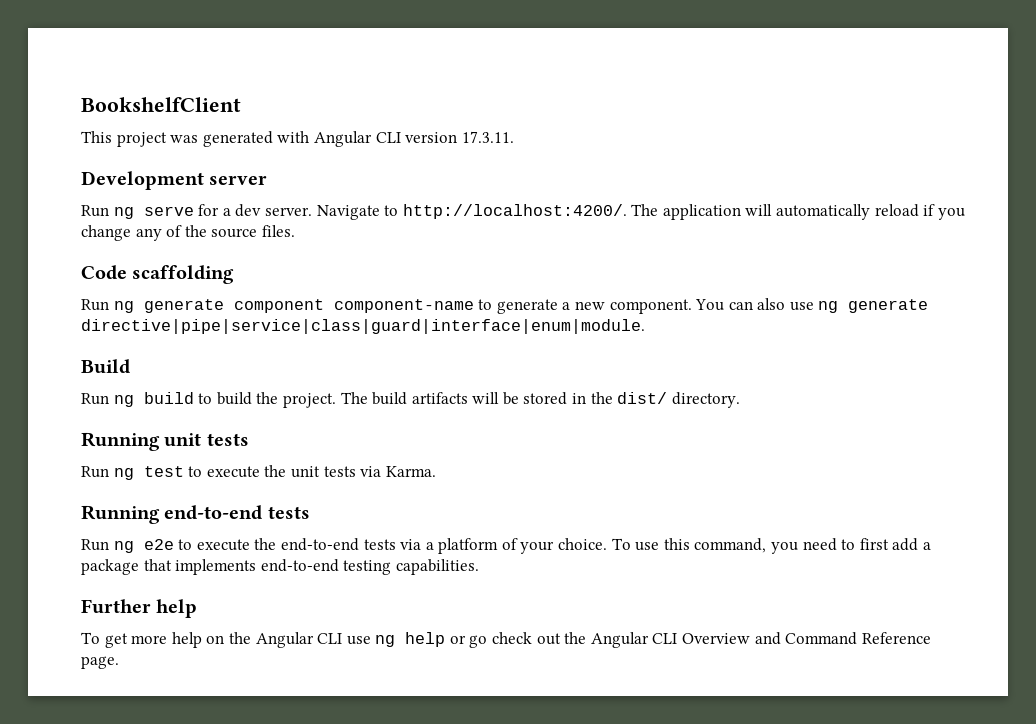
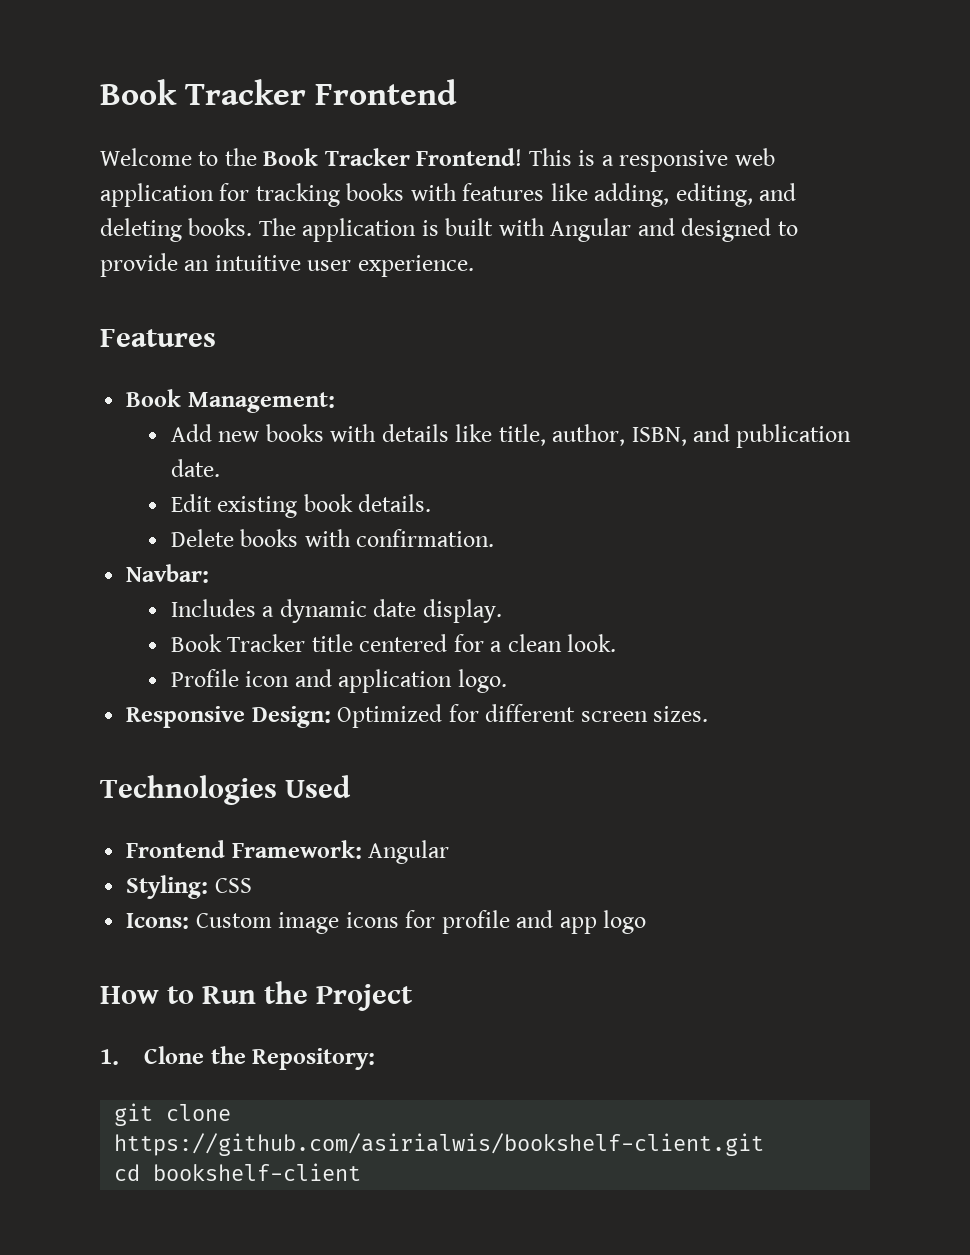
- BookshelfClient
- This project was generated with Angular CLI version 17.3.11.
- Development server
- Run ng serve for a dev server. Navigate to http://localhost:4200/. The application will automatically reload if you change any of the source files.
- Code scaffolding
- Run ng generate component component-name to generate a new component. You can also use ng generate directive|pipe|service|class|guard|interface|enum|module.
- Build
- Run ng build to build the project. The build artifacts will be stored in the dist/ directory.
- Running unit tests
- Run ng test to execute the unit tests via Karma.
- Running end-to-end tests
- Run ng e2e to execute the end-to-end tests via a platform of your choice. To use this command, you need to first add a package that implements end-to-end testing capabilities.
- Further help
- To get more help on the Angular CLI use ng help or go check out the Angular CLI Overview and Command Reference page.
+ Book Tracker Frontend
+ Welcome to the Book Tracker Frontend! This is a responsive web application for tracking books with features like adding, editing, and deleting books. The application is built with Angular and designed to provide an intuitive user experience.
+ Features
+ Book Management:
+ Add new books with details like title, author, ISBN, and publication date.
+ Edit existing book details.
+ Delete books with confirmation.
+ Navbar:
+ Includes a dynamic date display.
+ Book Tracker title centered for a clean look.
+ Profile icon and application logo.
+ Responsive Design: Optimized for different screen sizes.
+ Technologies Used
+ Frontend Framework: Angular
+ Styling: CSS
+ Icons: Custom image icons for profile and app logo
+ How to Run the Project
+ 1. Clone the Repository:
+ git clone https://github.com/asirialwis/bookshelf-client.git
+ cd bookshelf-client

